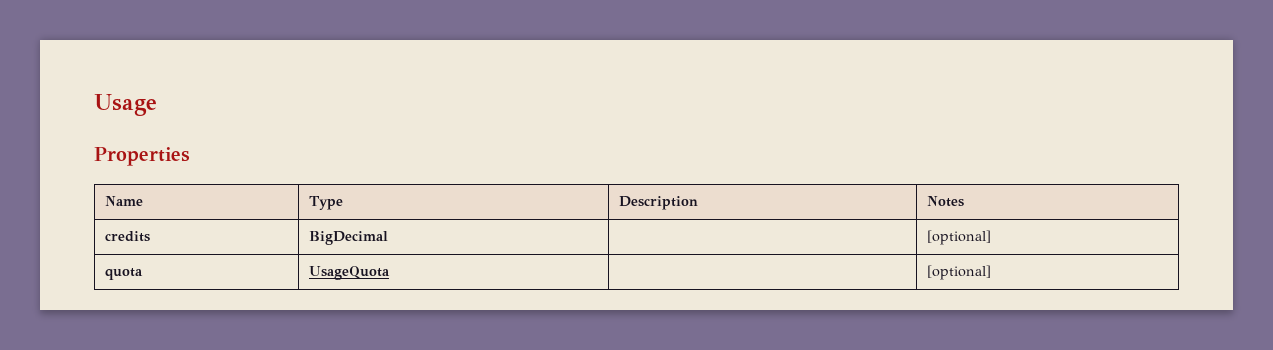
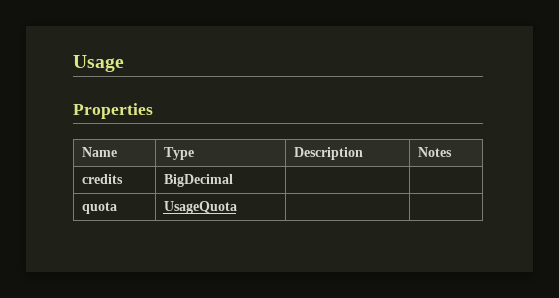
- credits | BigDecimal | | [optional]
+ credits | BigDecimal | |
- quota | UsageQuota | | [optional]
+ quota | UsageQuota | |

